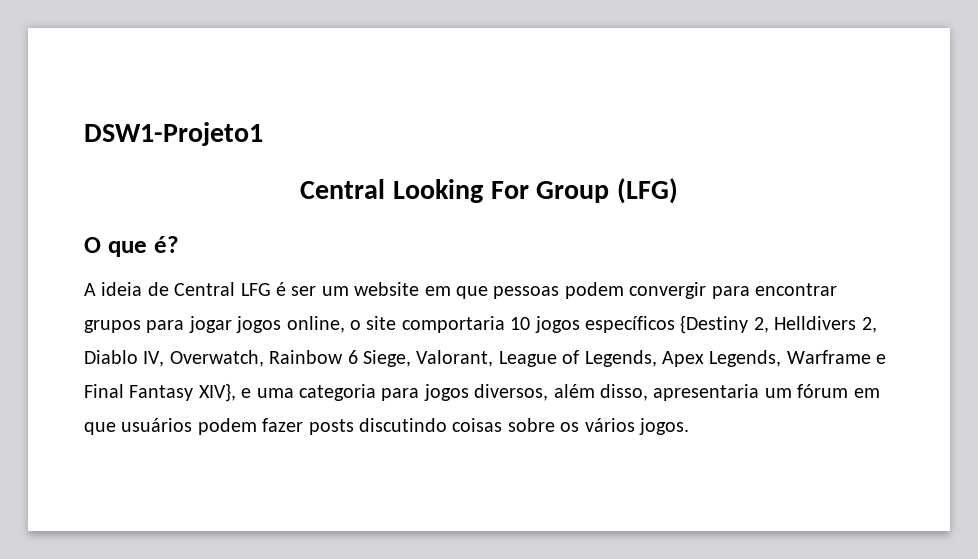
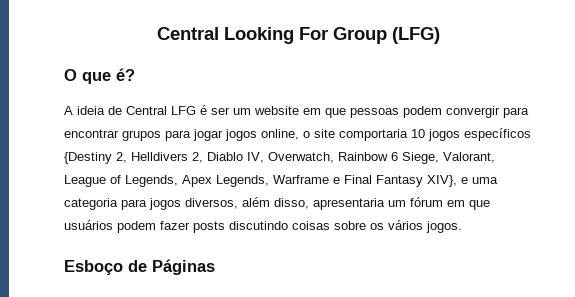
- DSW1-Projeto1
+ Esboço de Páginas

